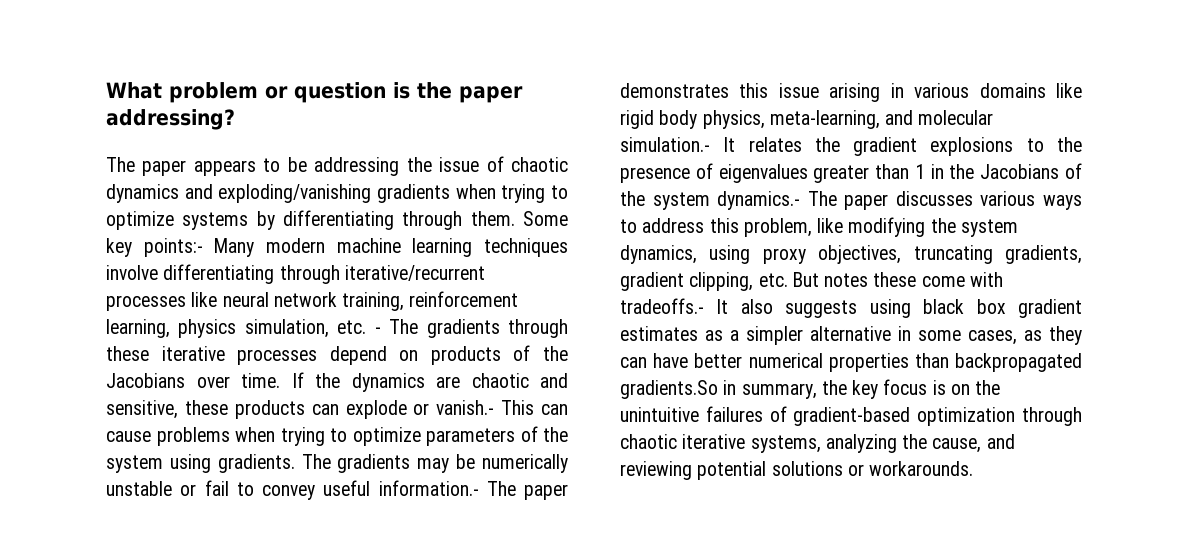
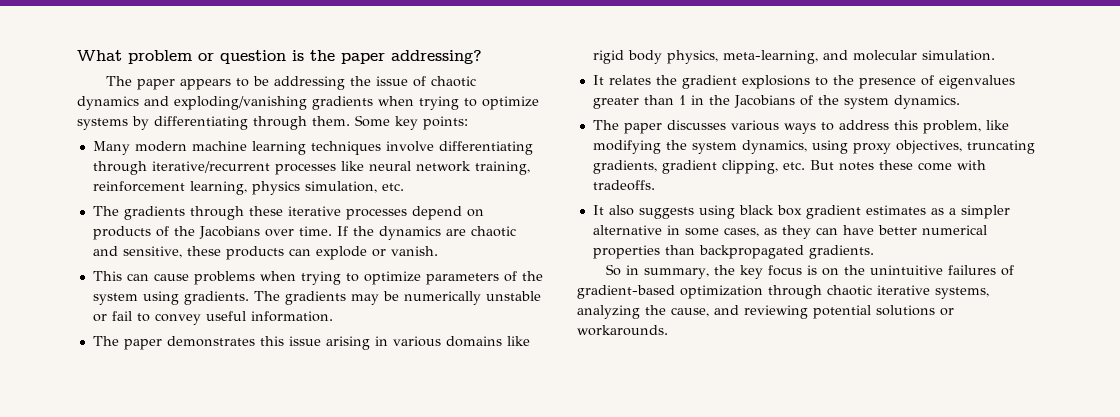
- Some key points:- Many modern machine learning techniques involve differentiating through iterative/recurrent processes like neural network training, reinforcement learning, physics simulation, etc. - The gradients through these iterative processes depend on products of the Jacobians over time.
+ Some key points:
+ Many modern machine learning techniques involve differentiating through iterative/recurrent processes like neural network training, reinforcement learning, physics simulation, etc.
+ The gradients through these iterative processes depend on products of the Jacobians over time.
- If the dynamics are chaotic and sensitive, these products can explode or vanish.- This can cause problems when trying to optimize parameters of the system using gradients.
+ If the dynamics are chaotic and sensitive, these products can explode or vanish.
+ This can cause problems when trying to optimize parameters of the system using gradients.
- The gradients may be numerically unstable or fail to convey useful information.- The paper demonstrates this issue arising in various domains like rigid body physics, meta-learning, and molecular simulation.- It relates the gradient explosions to the presence of eigenvalues greater than 1 in the Jacobians of the system dynamics.- The paper discusses various ways to address this problem, like modifying the system dynamics, using proxy objectives, truncating gradients, gradient clipping, etc. But notes these come with tradeoffs.- It also suggests using black box gradient estimates as a simpler alternative in some cases, as they can have better numerical properties than backpropagated gradients.So in summary, the key focus is on the unintuitive failures of gradient-based optimization through chaotic iterative systems, analyzing the cause, and reviewing potential solutions or workarounds.
+ The gradients may be numerically unstable or fail to convey useful information.
+ The paper demonstrates this issue arising in various domains like rigid body physics, meta-learning, and molecular simulation.
+ It relates the gradient explosions to the presence of eigenvalues greater than 1 in the Jacobians of the system dynamics.
+ The paper discusses various ways to address this problem, like modifying the system dynamics, using proxy objectives, truncating gradients, gradient clipping, etc. But notes these come with tradeoffs.
+ It also suggests using black box gradient estimates as a simpler alternative in some cases, as they can have better numerical properties than backpropagated gradients.
+ So in summary, the key focus is on the unintuitive failures of gradient-based optimization through chaotic iterative systems, analyzing the cause, and reviewing potential solutions or workarounds.

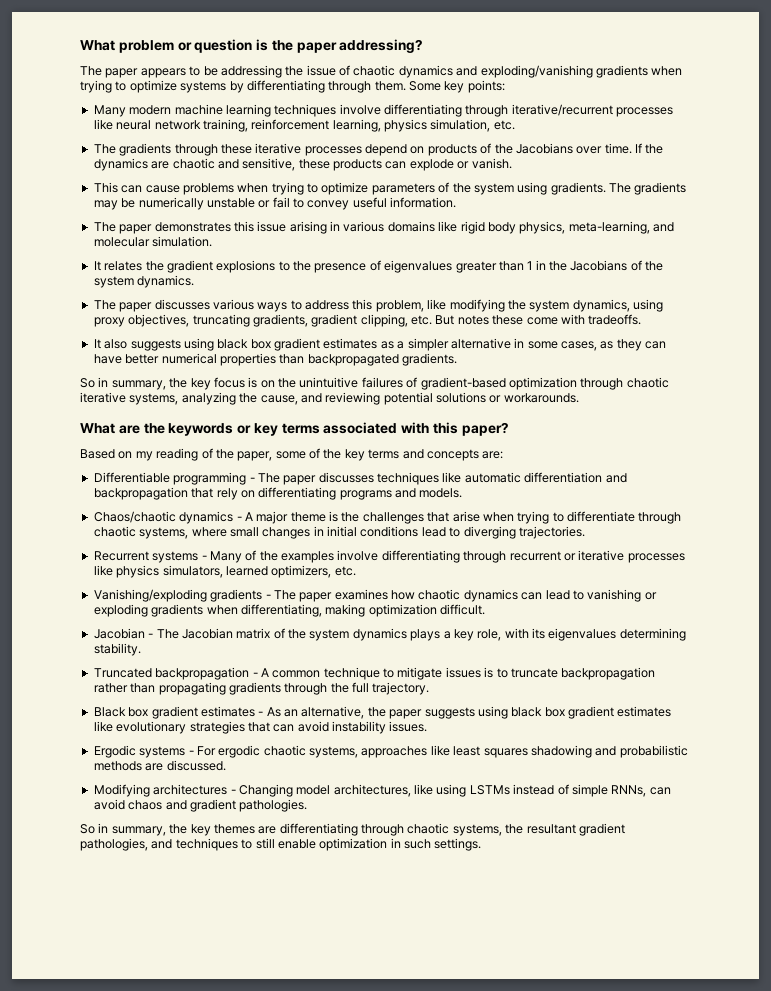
+ What are the keywords or key terms associated with this paper?
+ Based on my reading of the paper, some of the key terms and concepts are:
+ Differentiable programming - The paper discusses techniques like automatic differentiation and backpropagation that rely on differentiating programs and models.
+ Chaos/chaotic dynamics - A major theme is the challenges that arise when trying to differentiate through chaotic systems, where small changes in initial conditions lead to diverging trajectories.
+ Recurrent systems - Many of the examples involve differentiating through recurrent or iterative processes like physics simulators, learned optimizers, etc.
+ Vanishing/exploding gradients - The paper examines how chaotic dynamics can lead to vanishing or exploding gradients when differentiating, making optimization difficult.
+ Jacobian - The Jacobian matrix of the system dynamics plays a key role, with its eigenvalues determining stability.
+ Truncated backpropagation - A common technique to mitigate issues is to truncate backpropagation rather than propagating gradients through the full trajectory.
+ Black box gradient estimates - As an alternative, the paper suggests using black box gradient estimates like evolutionary strategies that can avoid instability issues.
+ Ergodic systems - For ergodic chaotic systems, approaches like least squares shadowing and probabilistic methods are discussed.
+ Modifying architectures - Changing model architectures, like using LSTMs instead of simple RNNs, can avoid chaos and gradient pathologies.
+ So in summary, the key themes are differentiating through chaotic systems, the resultant gradient pathologies, and techniques to still enable optimization in such settings.

